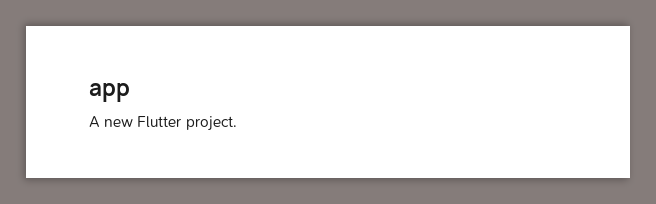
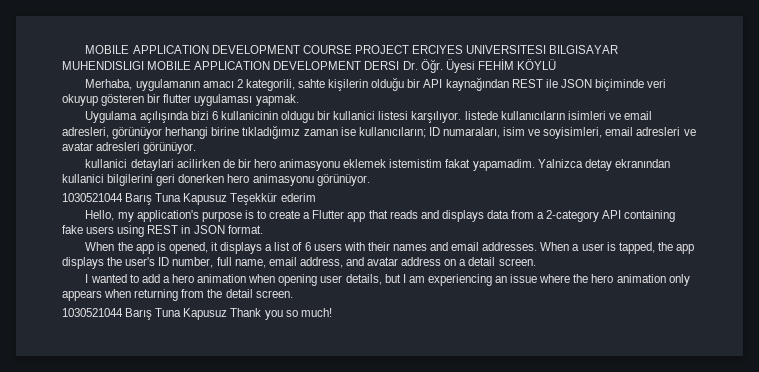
- app
- A new Flutter project.
+ MOBILE APPLICATION DEVELOPMENT COURSE PROJECT ERCIYES UNIVERSITESI BILGISAYAR MUHENDISLIGI MOBILE APPLICATION DEVELOPMENT DERSI Dr. Öğr. Üyesi FEHİM KÖYLÜ
+ Merhaba, uygulamanın amacı 2 kategorili, sahte kişilerin olduğu bir API kaynağından REST ile JSON biçiminde veri okuyup gösteren bir flutter uygulaması yapmak.
+ Uygulama açılışında bizi 6 kullanicinin oldugu bir kullanici listesi karşılıyor. listede kullanıcıların isimleri ve email adresleri, görünüyor herhangi birine tıkladığımız zaman ise kullanıcıların; ID numaraları, isim ve soyisimleri, email adresleri ve avatar adresleri görünüyor.
+ kullanici detaylari acilirken de bir hero animasyonu eklemek istemistim fakat yapamadim. Yalnizca detay ekranından kullanici bilgilerini geri donerken hero animasyonu görünüyor.
+ 1030521044 Barış Tuna Kapusuz Teşekkür ederim
+ Hello, my application's purpose is to create a Flutter app that reads and displays data from a 2-category API containing fake users using REST in JSON format.
+ When the app is opened, it displays a list of 6 users with their names and email addresses. When a user is tapped, the app displays the user's ID number, full name, email address, and avatar address on a detail screen.
+ I wanted to add a hero animation when opening user details, but I am experiencing an issue where the hero animation only appears when returning from the detail screen.
+ 1030521044 Barış Tuna Kapusuz Thank you so much!

